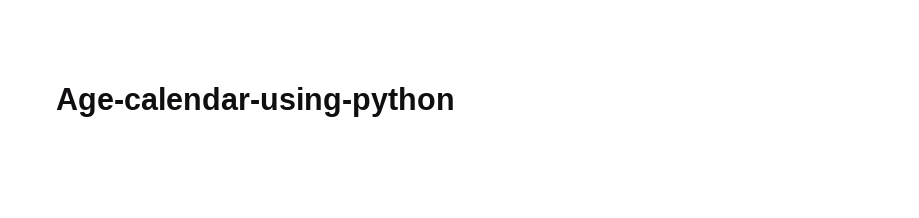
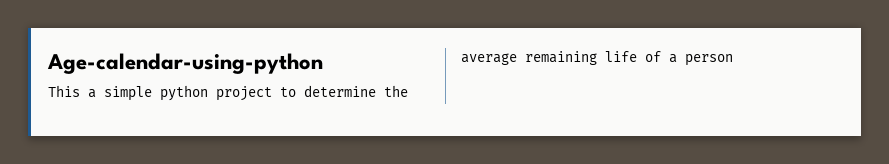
+ This a simple python project to determine the average remaining life of a person

